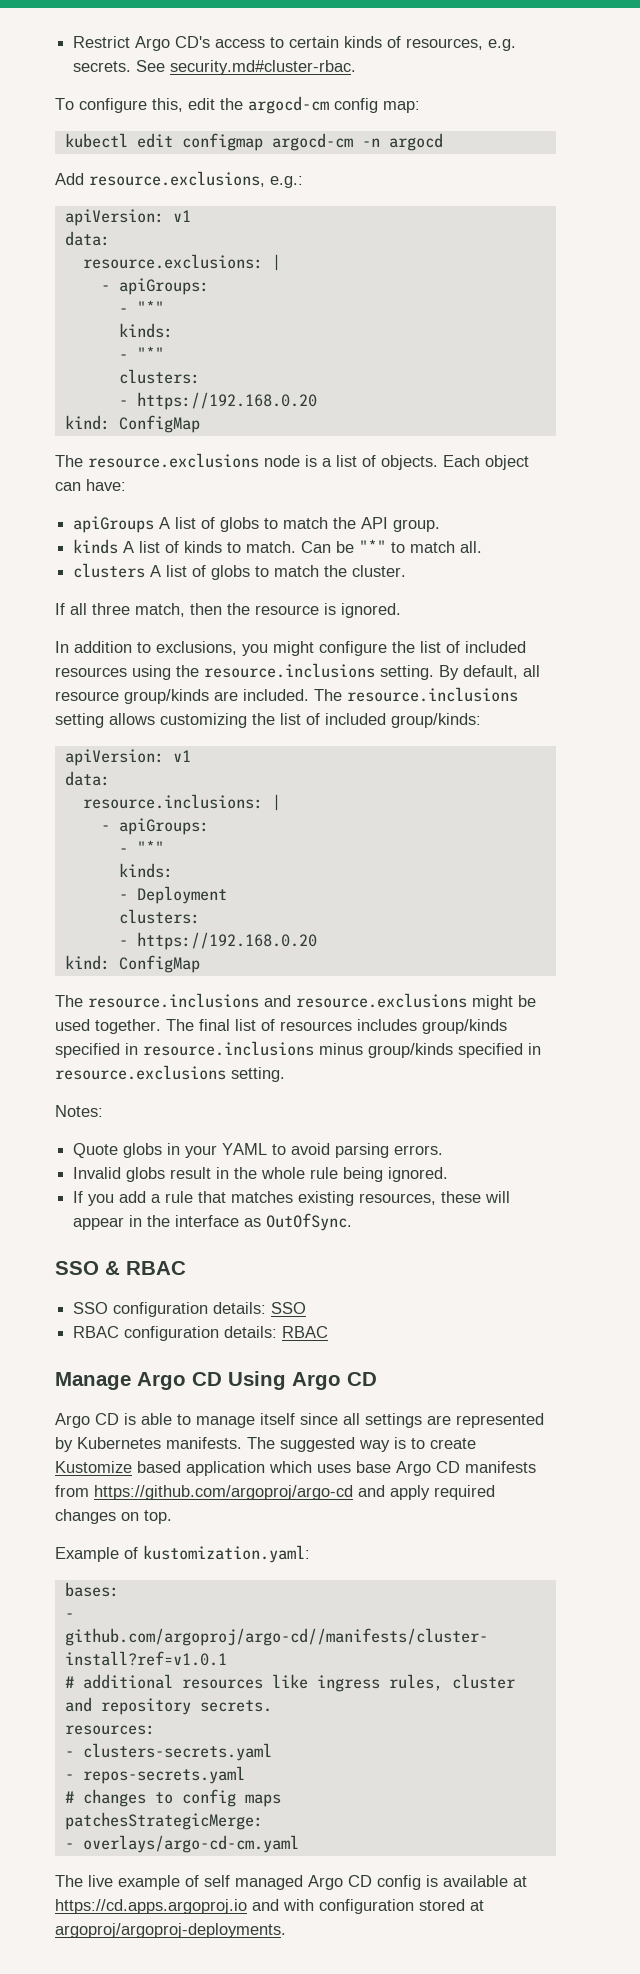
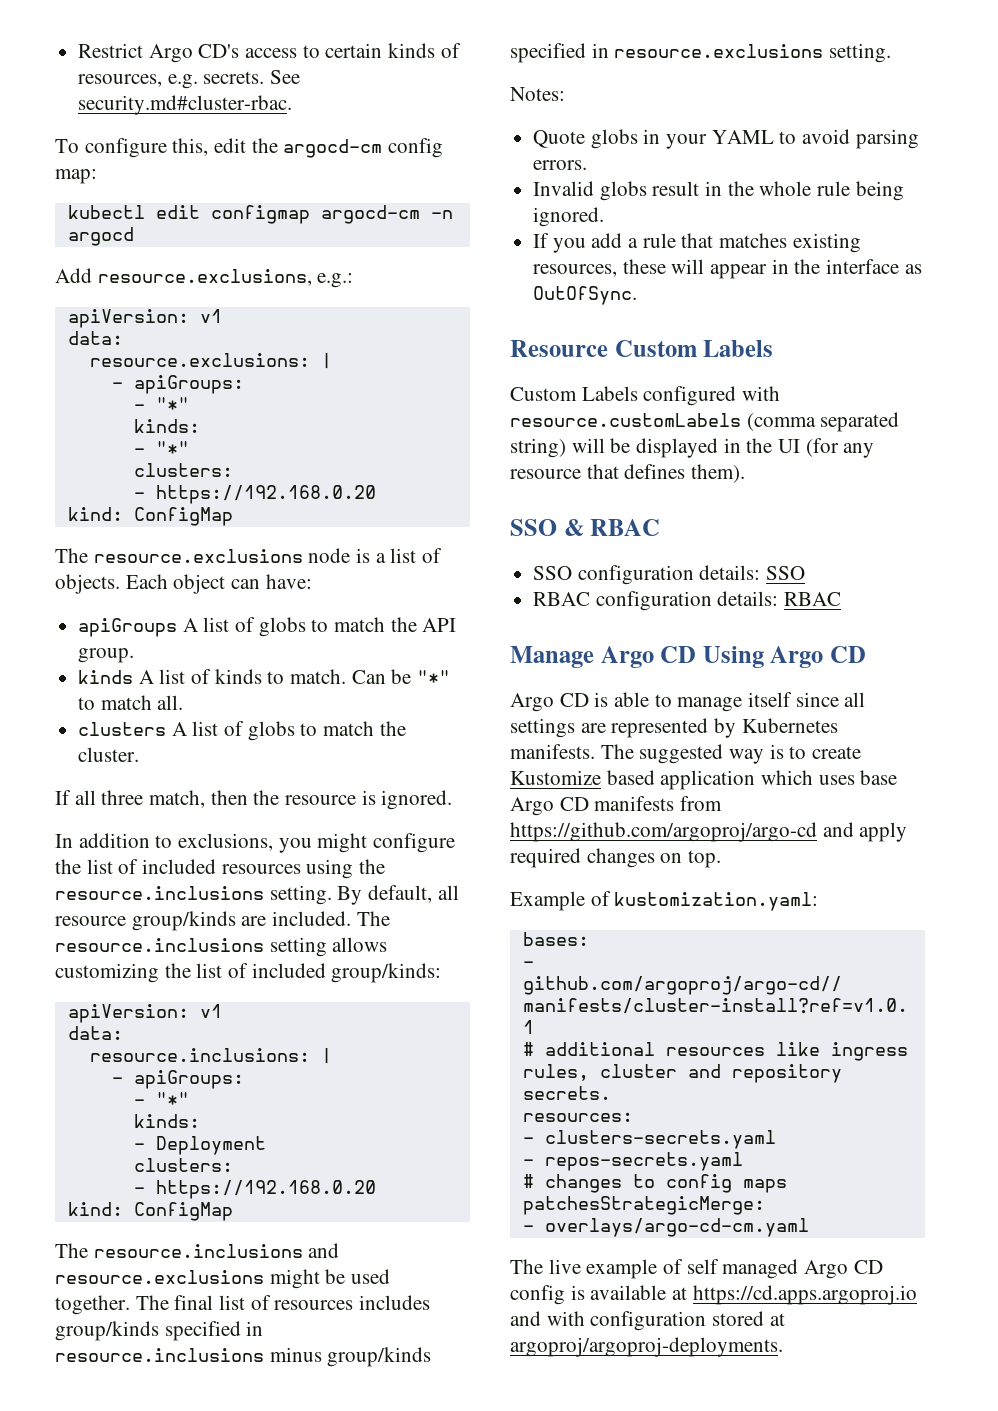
+ Resource Custom Labels
+ Custom Labels configured with resource.customLabels (comma separated string) will be displayed in the UI (for any resource that defines them).

